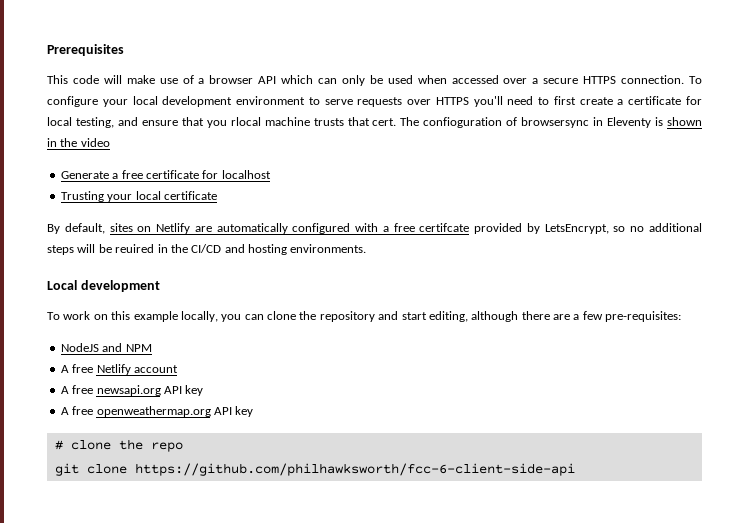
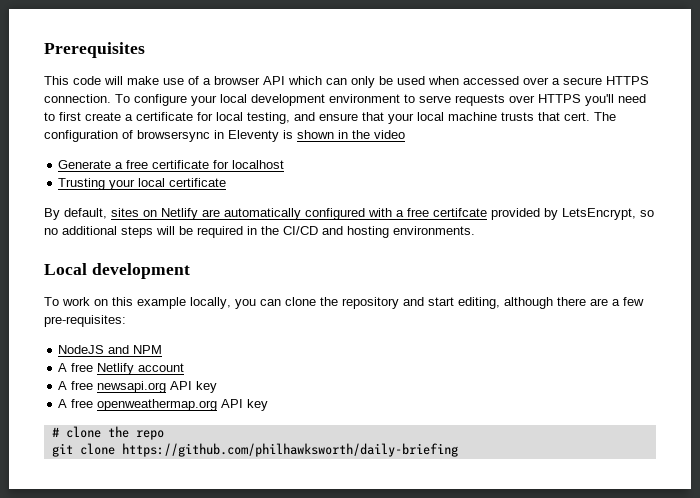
- To configure your local development environment to serve requests over HTTPS you'll need to first create a certificate for local testing, and ensure that you rlocal machine trusts that cert.
+ To configure your local development environment to serve requests over HTTPS you'll need to first create a certificate for local testing, and ensure that your local machine trusts that cert.
- The confioguration of browsersync in Eleventy is shown in the video
+ The configuration of browsersync in Eleventy is shown in the video
- By default, sites on Netlify are automatically configured with a free certifcate provided by LetsEncrypt, so no additional steps will be reuired in the CI/CD and hosting environments.
+ By default, sites on Netlify are automatically configured with a free certifcate provided by LetsEncrypt, so no additional steps will be required in the CI/CD and hosting environments.
- git clone https://github.com/philhawksworth/fcc-6-client-side-api
+ git clone https://github.com/philhawksworth/daily-briefing

